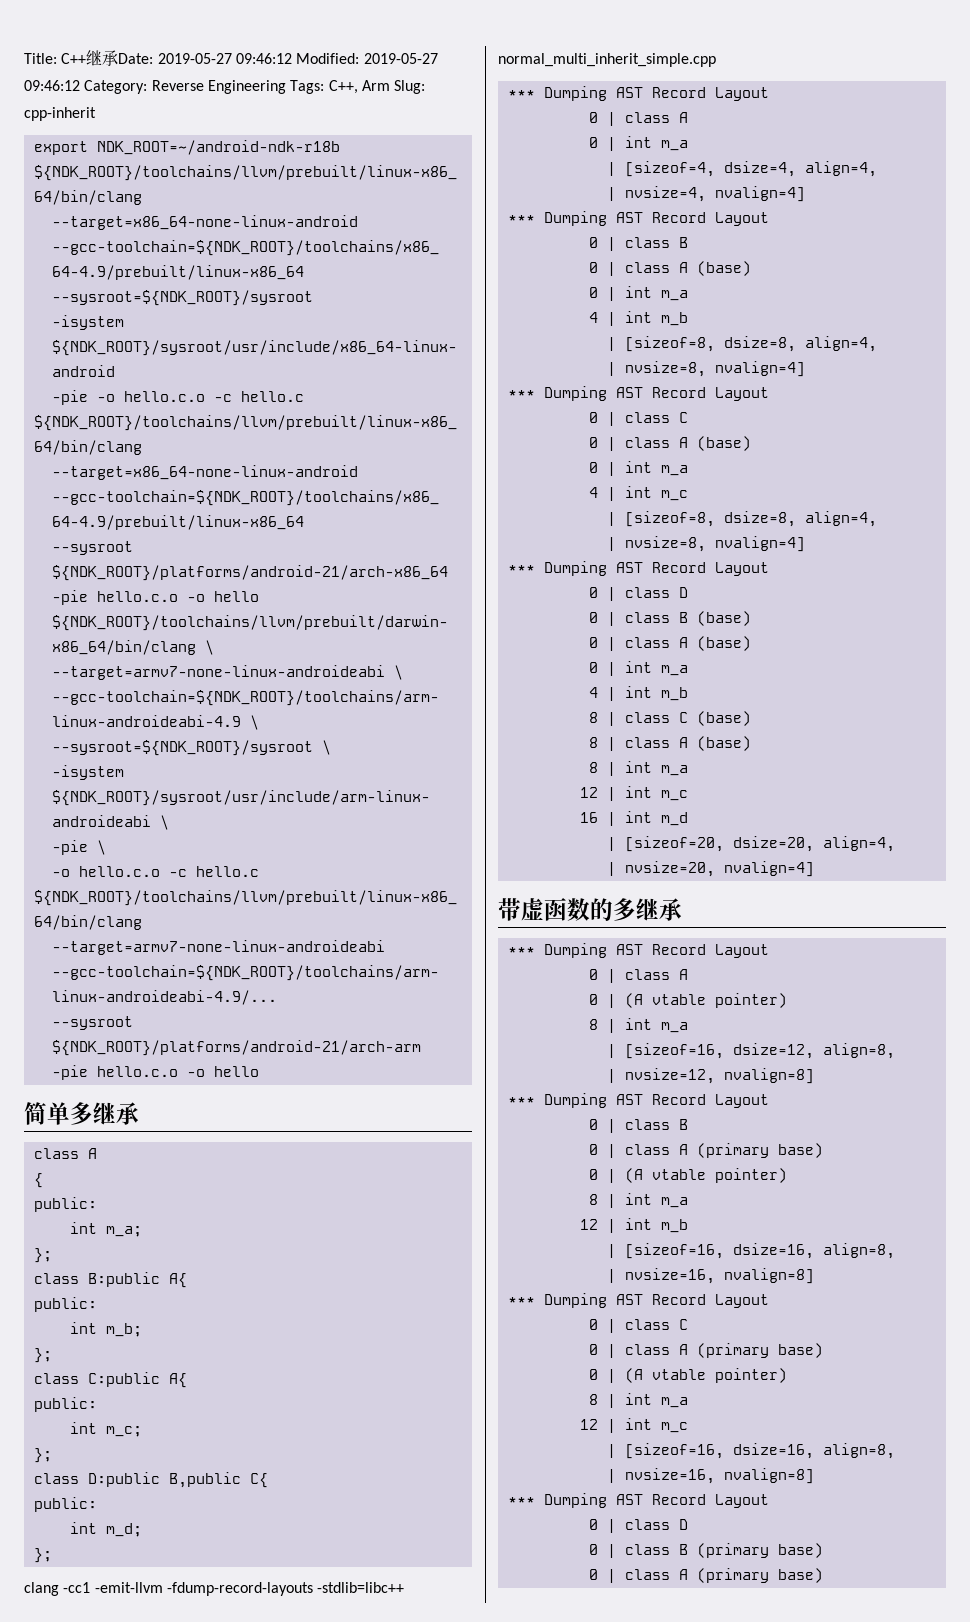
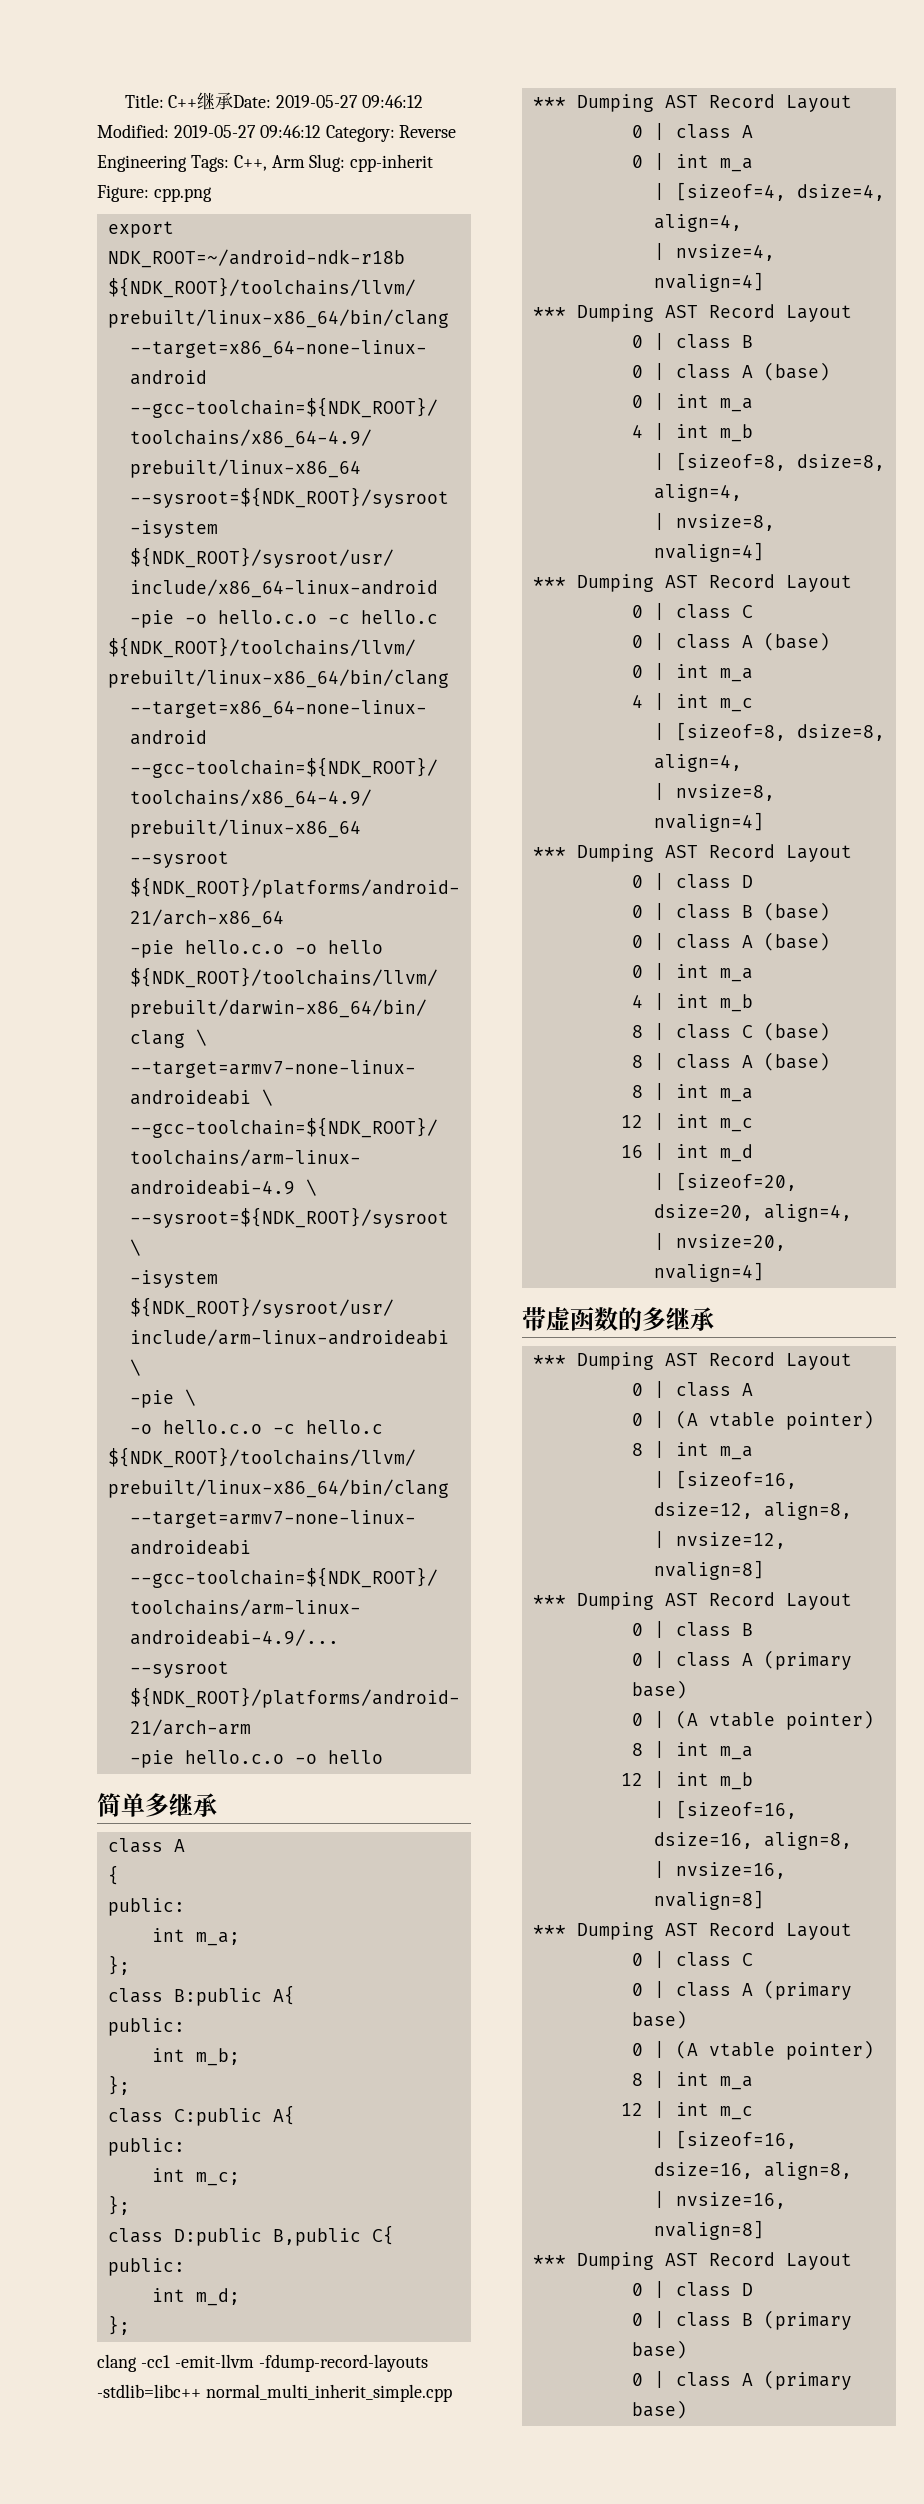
- Title: C++继承Date: 2019-05-27 09:46:12 Modified: 2019-05-27 09:46:12 Category: Reverse Engineering Tags: C++, Arm Slug: cpp-inherit
+ Title: C++继承Date: 2019-05-27 09:46:12 Modified: 2019-05-27 09:46:12 Category: Reverse Engineering Tags: C++, Arm Slug: cpp-inherit Figure: cpp.png

